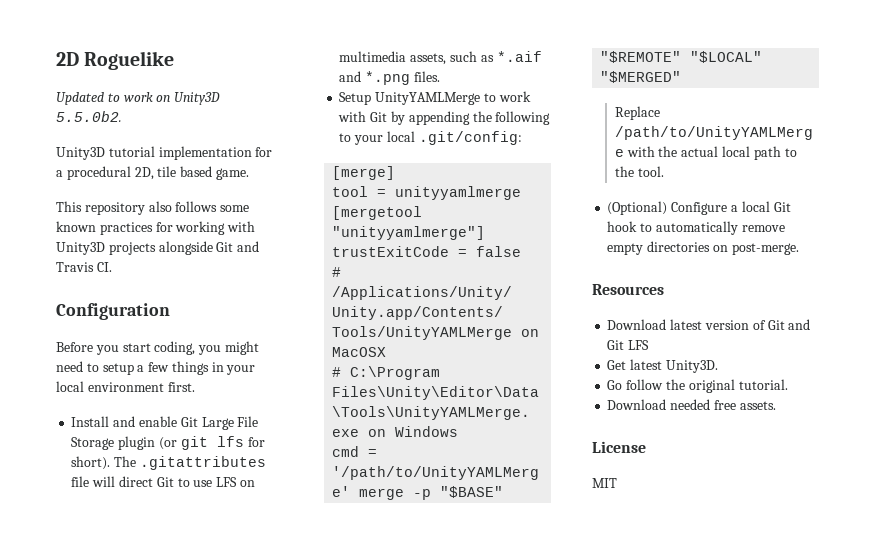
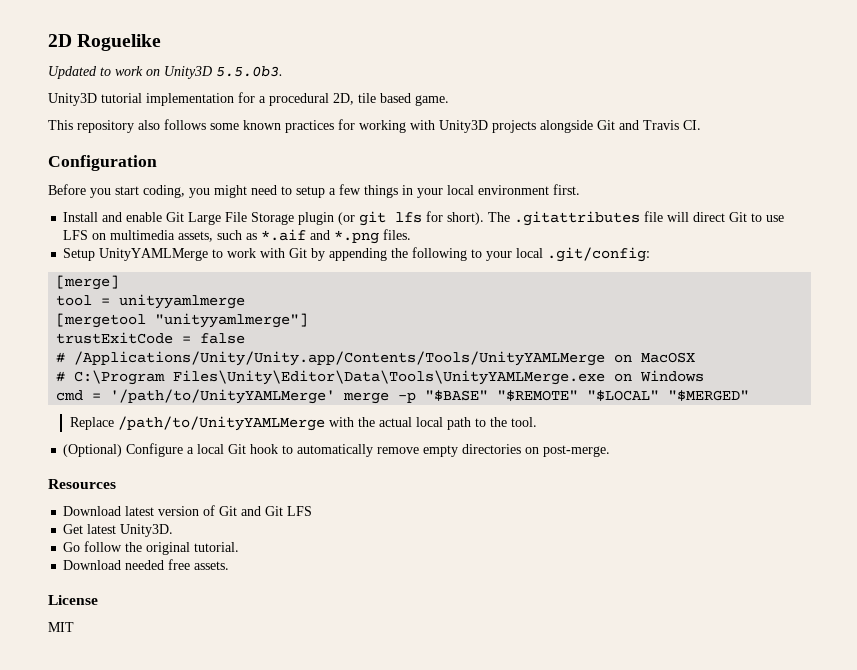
- Updated to work on Unity3D 5.5.0b2.
+ Updated to work on Unity3D 5.5.0b3.

